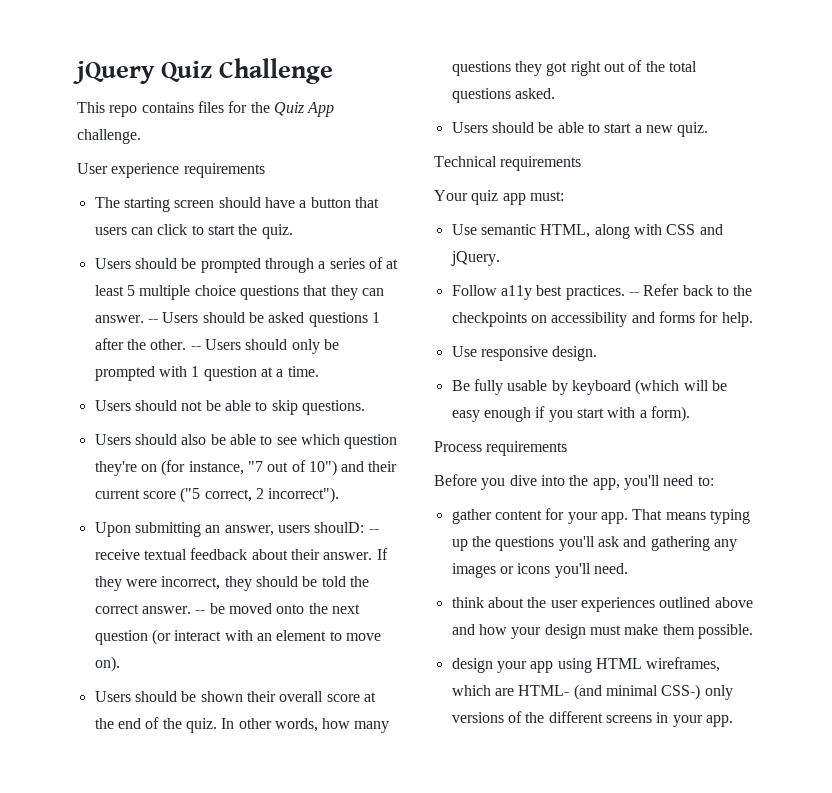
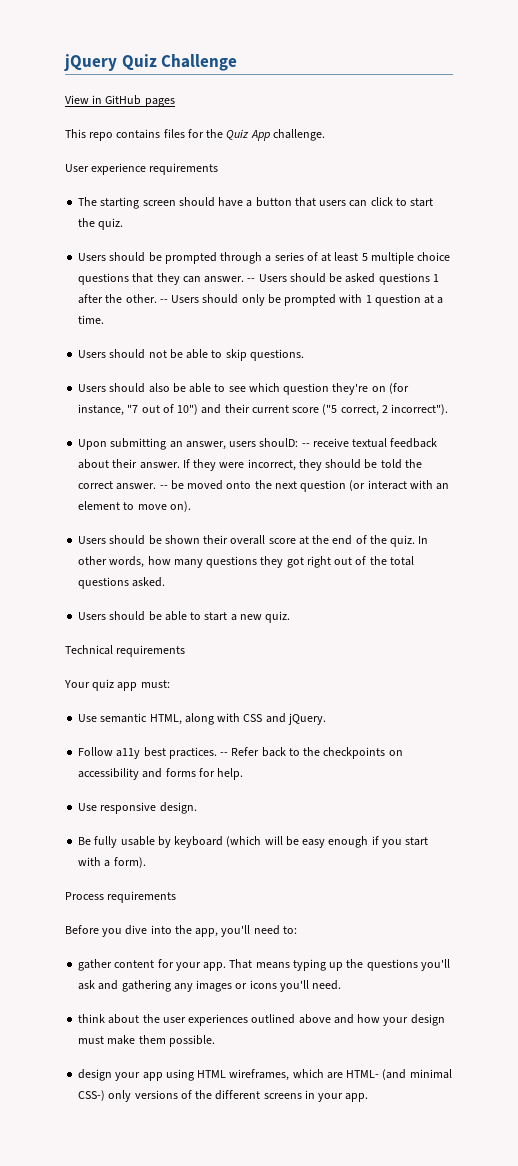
+ View in GitHub pages

